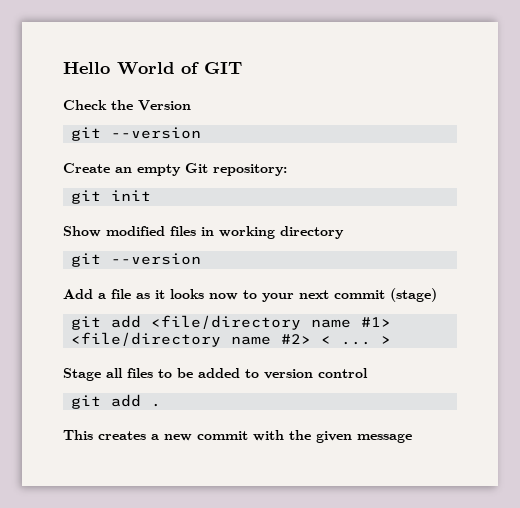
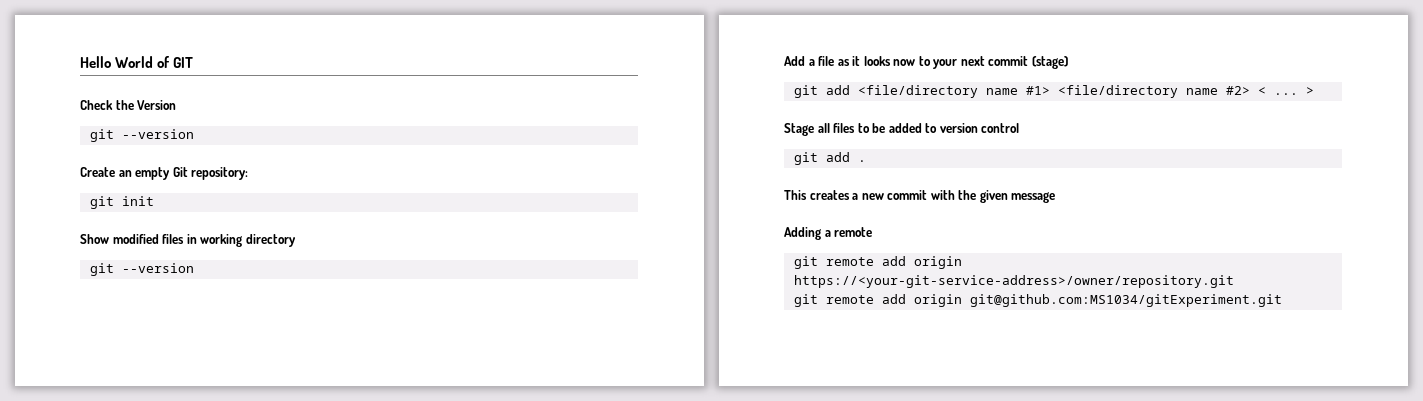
+ Adding a remote
+ git remote add origin https://<your-git-service-address>/owner/repository.git
+ git remote add origin git@github.com:MS1034/gitExperiment.git

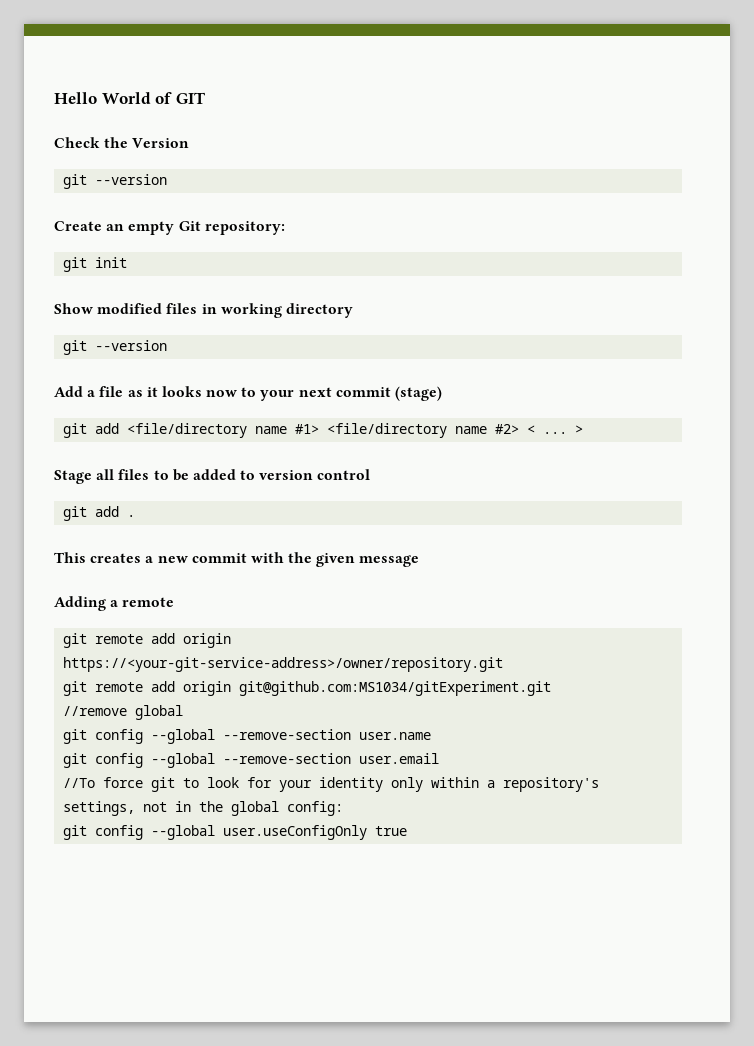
+ //remove global
+ git config --global --remove-section user.name
+ git config --global --remove-section user.email
+ //To force git to look for your identity only within a repository's settings, not in the global config:
+ git config --global user.useConfigOnly true

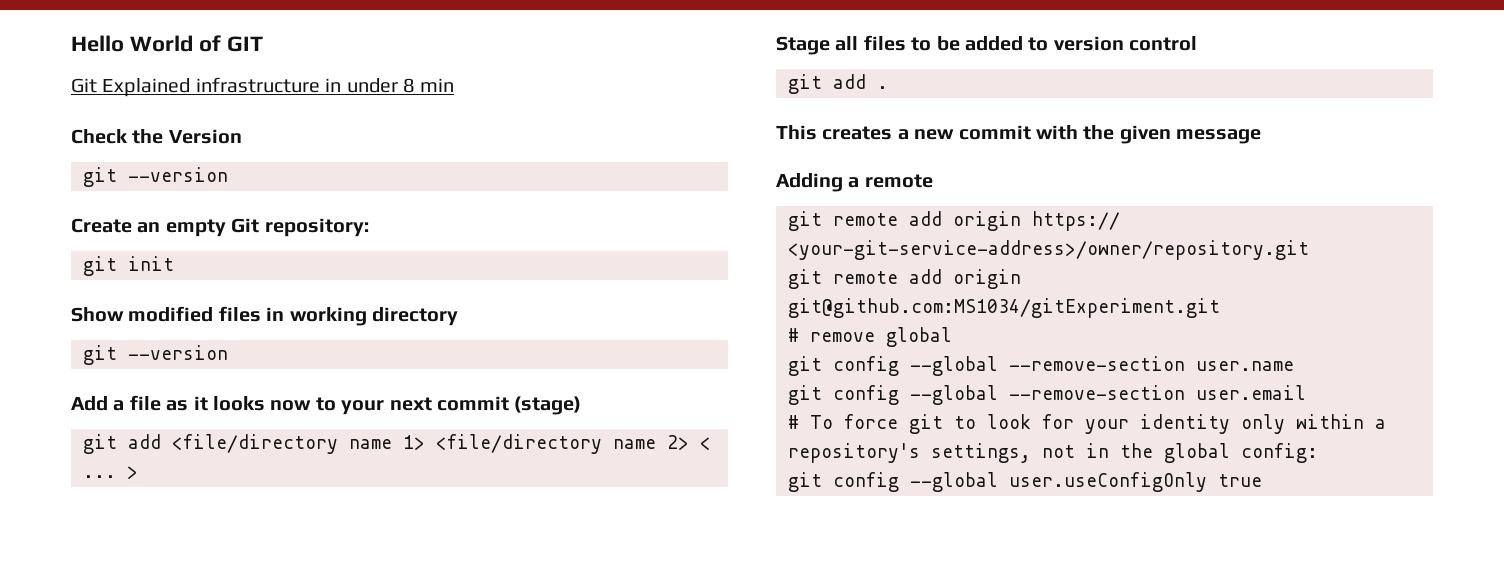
+ Git Explained infrastructure in under 8 min
- git add <file/directory name #1> <file/directory name #2> < ...
+ git add <file/directory name 1> <file/directory name 2> < ...
- git remote add origin https://<your-git-service-address>/owner/repository.git
+ git remote add origin https:// <your-git-service-address>/owner/repository.git
- //remove global
+ # remove global
- //To force git to look for your identity only within a repository's settings, not in the global config:
+ # To force git to look for your identity only within a repository's settings, not in the global config:

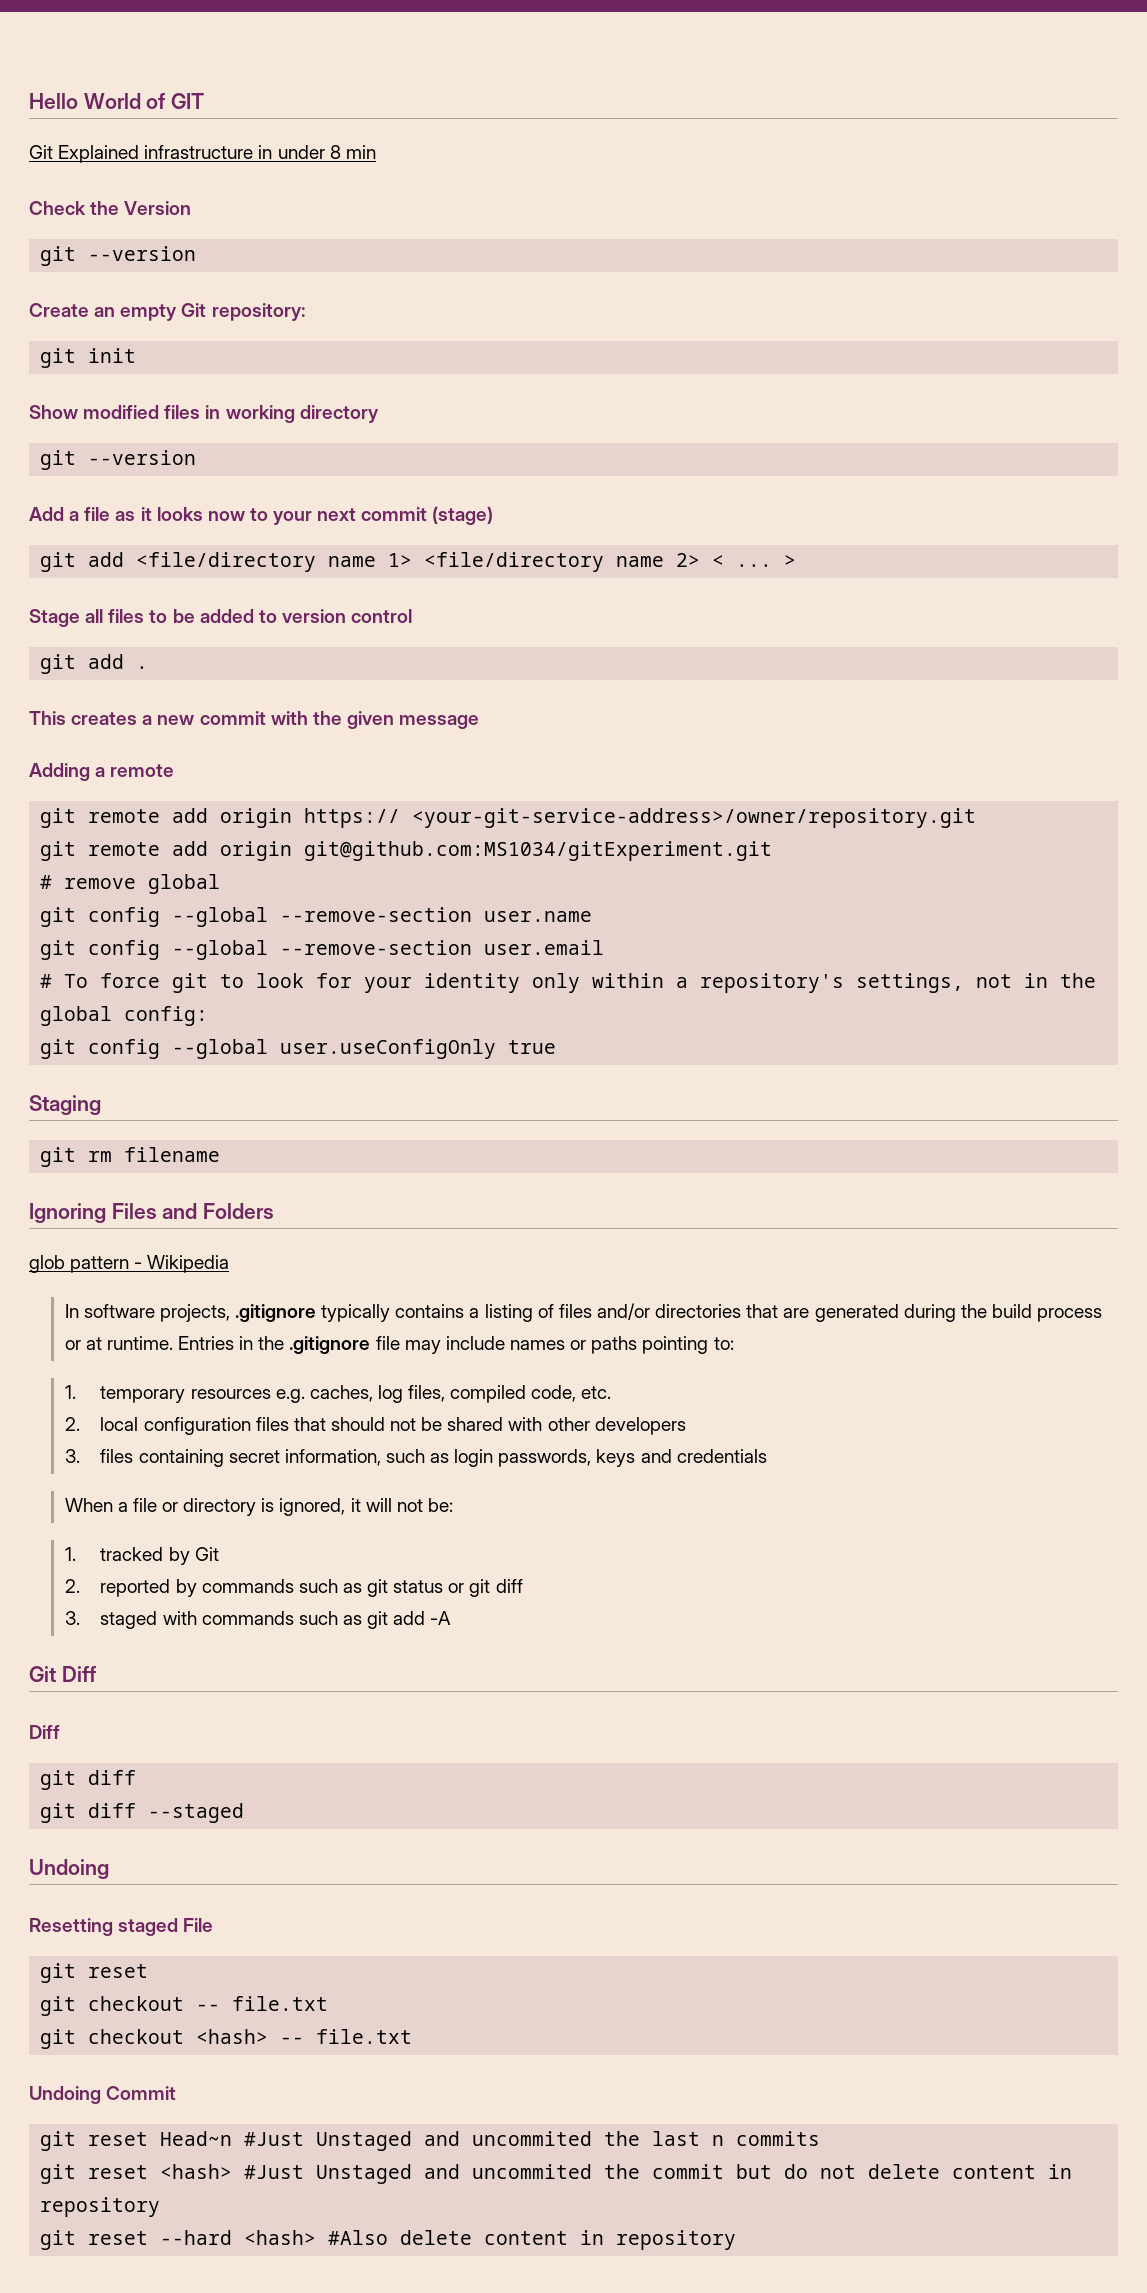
+ Staging
+ git rm filename
+ Ignoring Files and Folders
+ glob pattern - Wikipedia
+ In software projects, .gitignore typically contains a listing of files and/or directories that are generated during the build process or at runtime. Entries in the .gitignore file may include names or paths pointing to:
+ 1. temporary resources e.g. caches, log files, compiled code, etc.
+ 2. local configuration files that should not be shared with other developers
+ 3. files containing secret information, such as login passwords, keys and credentials
+ When a file or directory is ignored, it will not be:
+ 1. tracked by Git
+ 2. reported by commands such as git status or git diff
+ 3. staged with commands such as git add -A
+ Git Diff
+ Diff
+ git diff
+ git diff --staged
+ Undoing
+ Resetting staged File
+ git reset
+ git checkout -- file.txt
+ git checkout <hash> -- file.txt
+ Undoing Commit
+ git reset Head~n #Just Unstaged and uncommited the last n commits
+ git reset <hash> #Just Unstaged and uncommited the commit but do not delete content in repository
+ git reset --hard <hash> #Also delete content in repository

